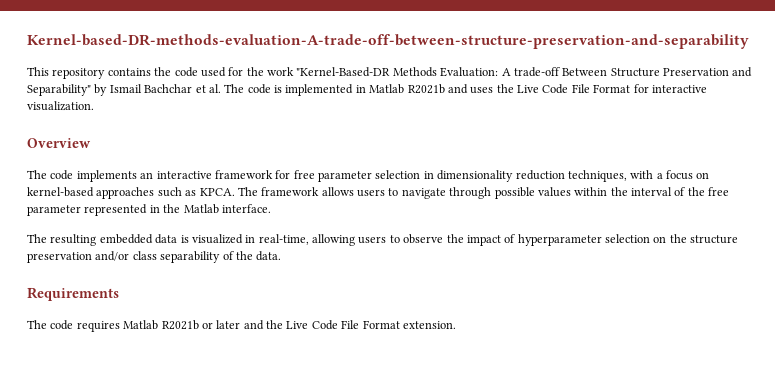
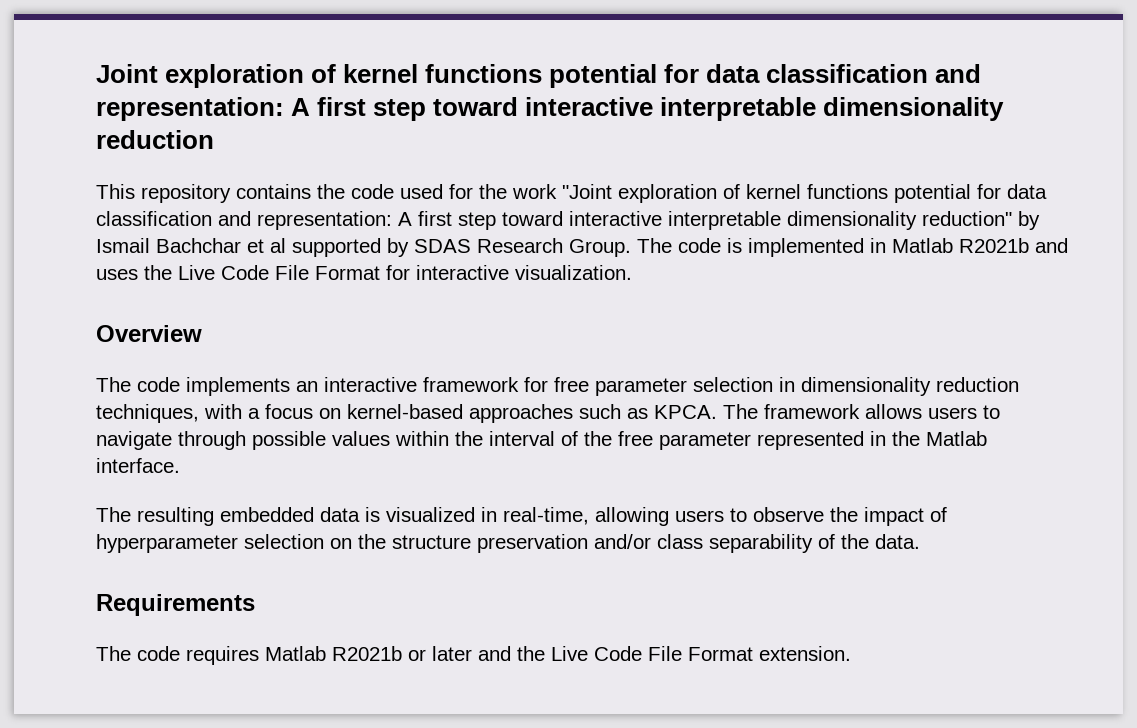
- Kernel-based-DR-methods-evaluation-A-trade-off-between-structure-preservation-and-separability
+ Joint exploration of kernel functions potential for data classification and representation: A first step toward interactive interpretable dimensionality reduction
- This repository contains the code used for the work "Kernel-Based-DR Methods Evaluation: A trade-off Between Structure Preservation and Separability" by Ismail Bachchar et al. The code is implemented in Matlab R2021b and uses the Live Code File Format for interactive visualization.
+ This repository contains the code used for the work "Joint exploration of kernel functions potential for data classification and representation: A first step toward interactive interpretable dimensionality reduction" by Ismail Bachchar et al supported by SDAS Research Group. The code is implemented in Matlab R2021b and uses the Live Code File Format for interactive visualization.

